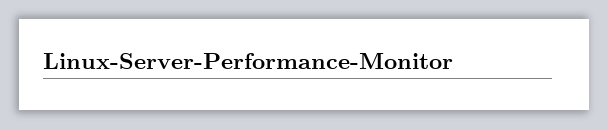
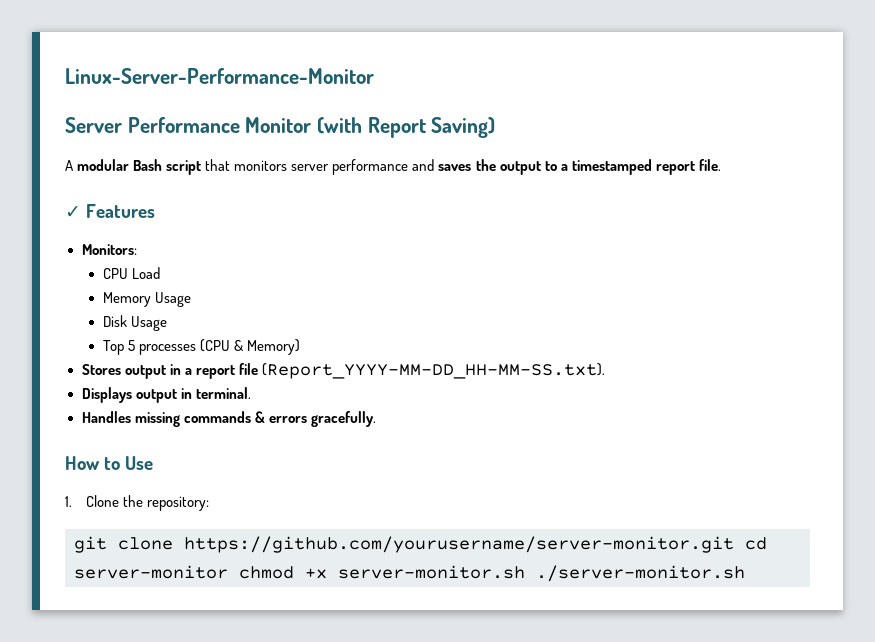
+ Server Performance Monitor (with Report Saving)
+ A modular Bash script that monitors server performance and saves the output to a timestamped report file.
+ ✓ Features
+ Monitors:
+ CPU Load
+ Memory Usage
+ Disk Usage
+ Top 5 processes (CPU & Memory)
+ Stores output in a report file (Report_YYYY-MM-DD_HH-MM-SS.txt).
+ Displays output in terminal.
+ Handles missing commands & errors gracefully.
+ How to Use
+ 1. Clone the repository:
+ git clone https://github.com/yourusername/server-monitor.git cd server-monitor chmod +x server-monitor.sh ./server-monitor.sh

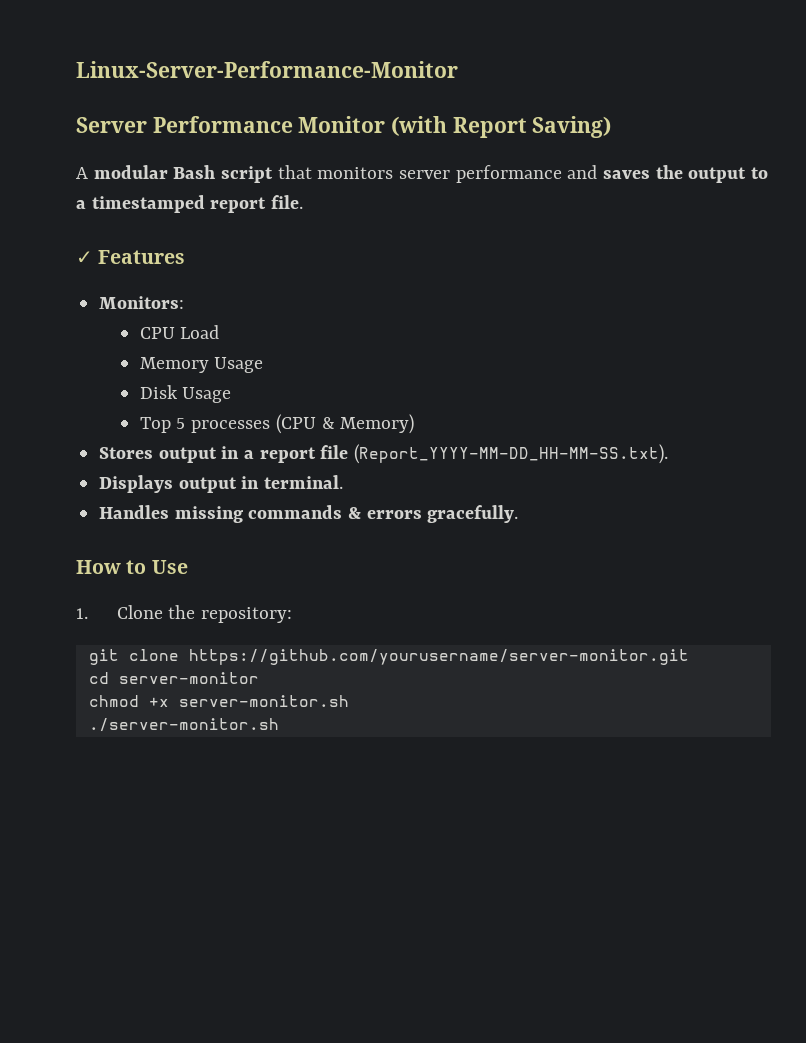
- git clone https://github.com/yourusername/server-monitor.git cd server-monitor chmod +x server-monitor.sh ./server-monitor.sh
+ git clone https://github.com/yourusername/server-monitor.git
+ cd server-monitor
+ chmod +x server-monitor.sh
+ ./server-monitor.sh

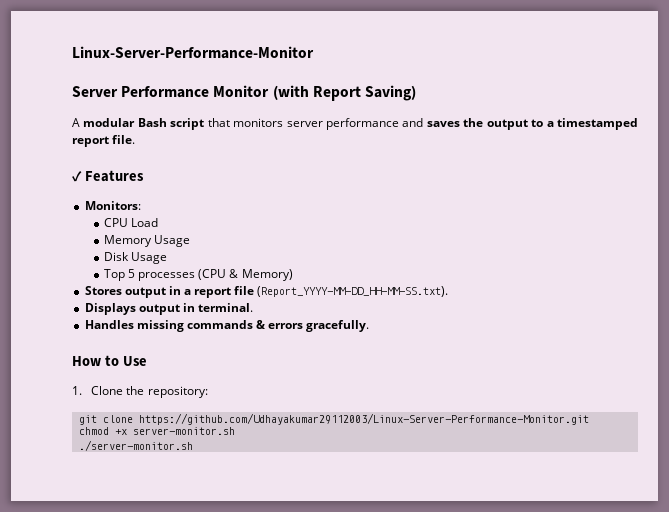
- git clone https://github.com/yourusername/server-monitor.git
- cd server-monitor
+ git clone https://github.com/Udhayakumar29112003/Linux-Server-Performance-Monitor.git

